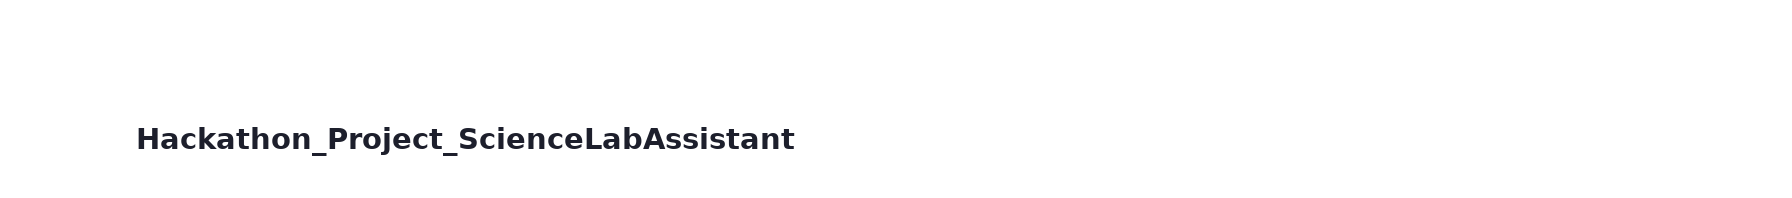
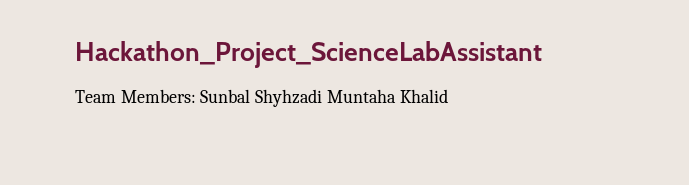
+ Team Members: Sunbal Shyhzadi Muntaha Khalid

